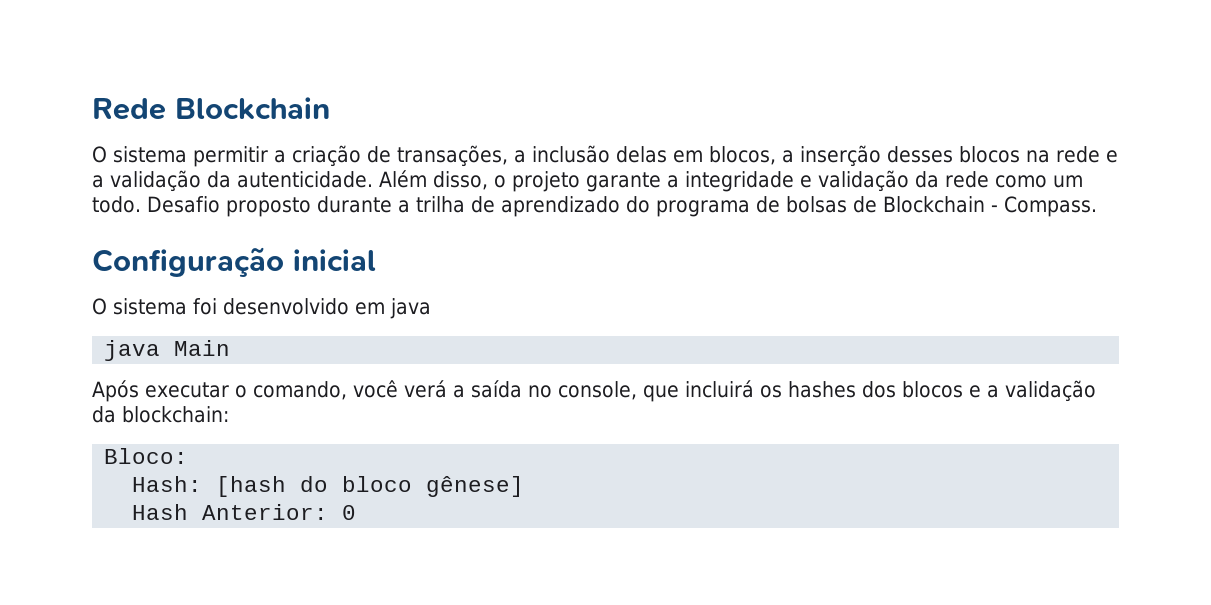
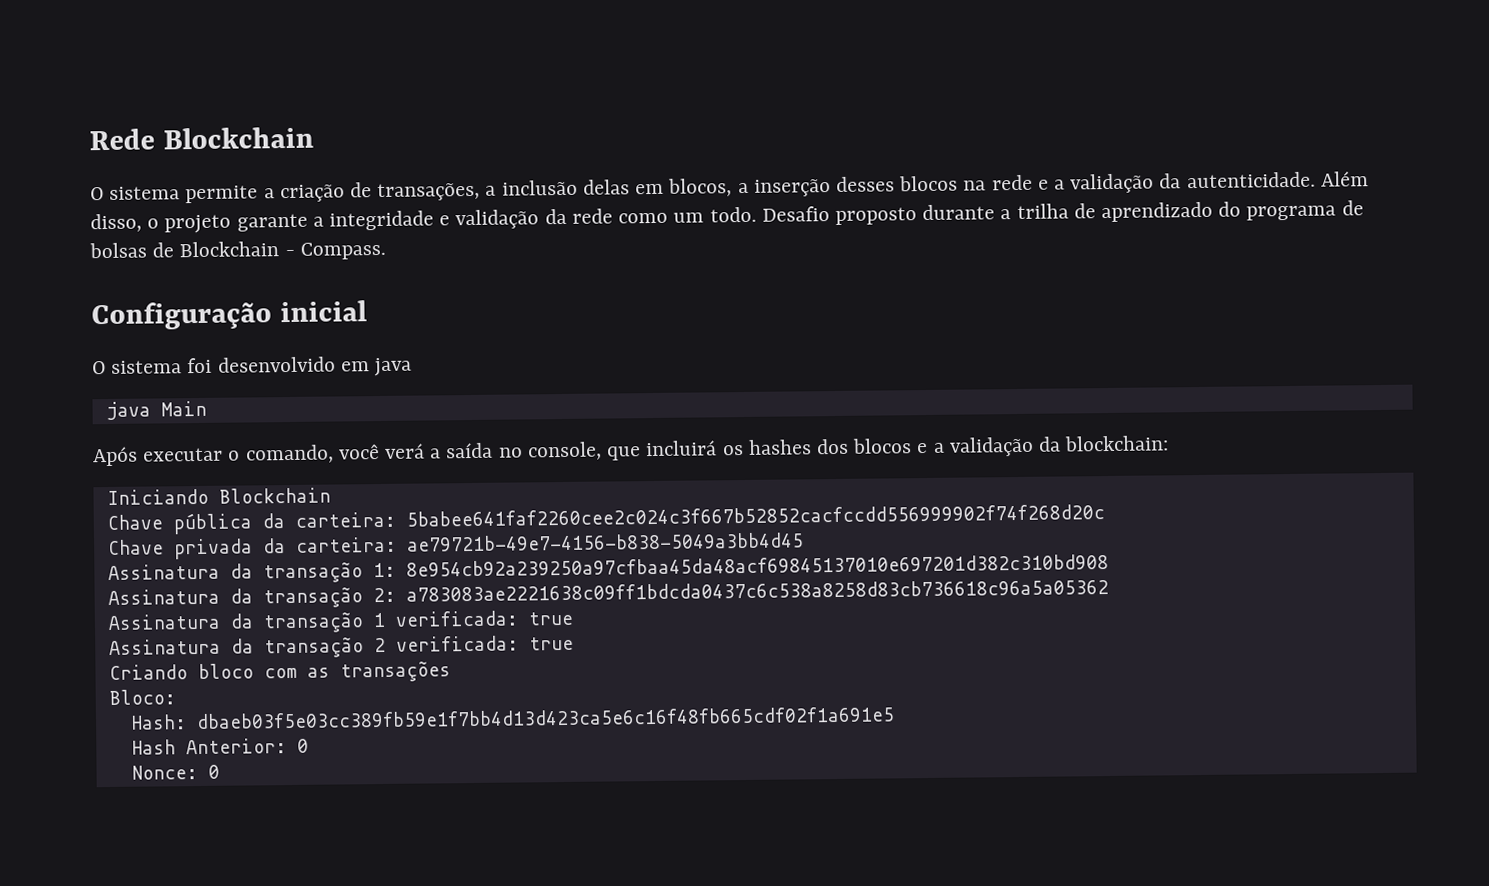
- O sistema permitir a criação de transações, a inclusão delas em blocos, a inserção desses blocos na rede e a validação da autenticidade.
+ O sistema permite a criação de transações, a inclusão delas em blocos, a inserção desses blocos na rede e a validação da autenticidade.
+ Iniciando Blockchain
+ Chave pública da carteira: 5babee641faf2260cee2c024c3f667b52852cacfccdd556999902f74f268d20c
+ Chave privada da carteira: ae79721b-49e7-4156-b838-5049a3bb4d45
+ Assinatura da transação 1: 8e954cb92a239250a97cfbaa45da48acf69845137010e697201d382c310bd908
+ Assinatura da transação 2: a783083ae2221638c09ff1bdcda0437c6c538a8258d83cb736618c96a5a05362
+ Assinatura da transação 1 verificada: true
+ Assinatura da transação 2 verificada: true
+ Criando bloco com as transações
  Bloco:
- Hash: [hash do bloco gênese]
+ Hash: dbaeb03f5e03cc389fb59e1f7bb4d13d423ca5e6c16f48fb665cdf02f1a691e5
+ Nonce: 0

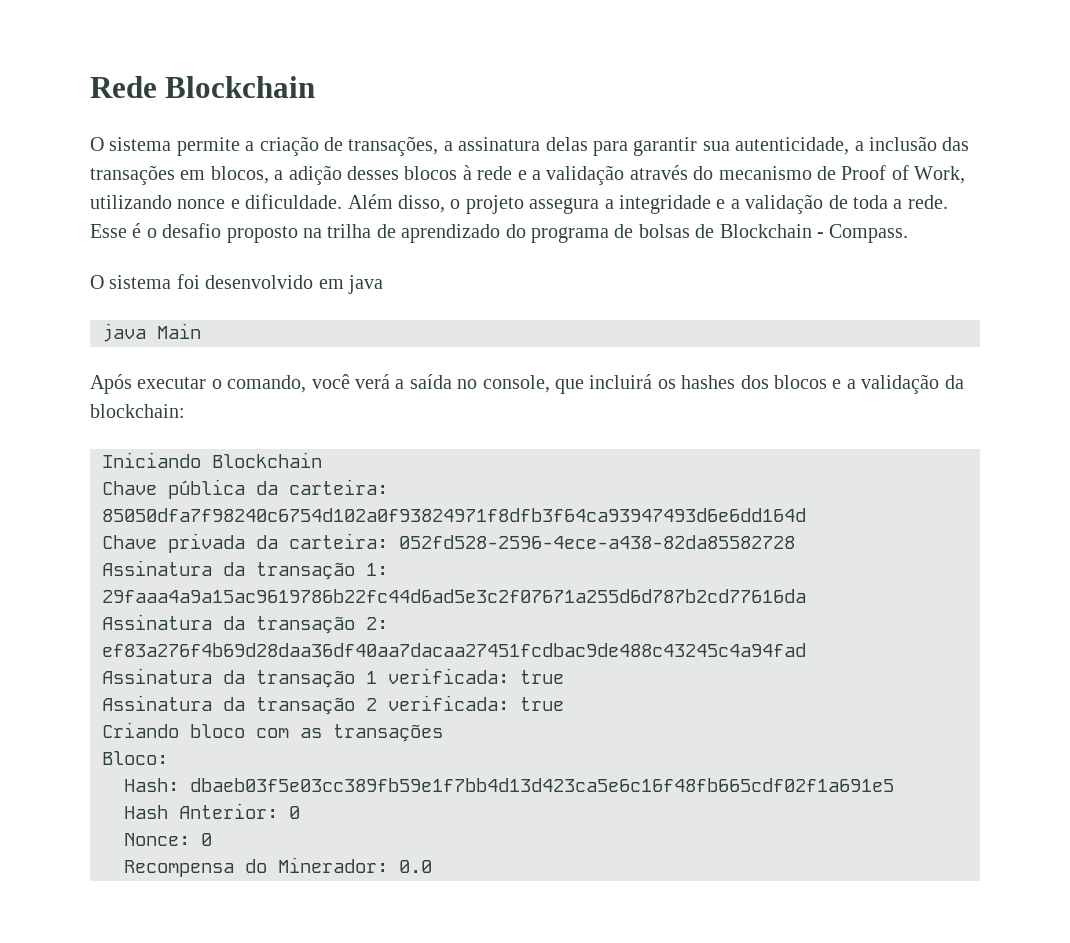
- O sistema permite a criação de transações, a inclusão delas em blocos, a inserção desses blocos na rede e a validação da autenticidade.
+ O sistema permite a criação de transações, a assinatura delas para garantir sua autenticidade, a inclusão das transações em blocos, a adição desses blocos à rede e a validação através do mecanismo de Proof of Work, utilizando nonce e dificuldade.
- Além disso, o projeto garante a integridade e validação da rede como um todo. Desafio proposto durante a trilha de aprendizado do programa de bolsas de Blockchain - Compass.
+ Além disso, o projeto assegura a integridade e a validação de toda a rede. Esse é o desafio proposto na trilha de aprendizado do programa de bolsas de Blockchain - Compass.
- Configuração inicial
- Chave pública da carteira: 5babee641faf2260cee2c024c3f667b52852cacfccdd556999902f74f268d20c
+ Chave pública da carteira: 85050dfa7f98240c6754d102a0f93824971f8dfb3f64ca93947493d6e6dd164d
- Chave privada da carteira: ae79721b-49e7-4156-b838-5049a3bb4d45
+ Chave privada da carteira: 052fd528-2596-4ece-a438-82da85582728
- Assinatura da transação 1: 8e954cb92a239250a97cfbaa45da48acf69845137010e697201d382c310bd908
+ Assinatura da transação 1: 29faaa4a9a15ac9619786b22fc44d6ad5e3c2f07671a255d6d787b2cd77616da
- Assinatura da transação 2: a783083ae2221638c09ff1bdcda0437c6c538a8258d83cb736618c96a5a05362
+ Assinatura da transação 2: ef83a276f4b69d28daa36df40aa7dacaa27451fcdbac9de488c43245c4a94fad
+ Recompensa do Minerador: 0.0

